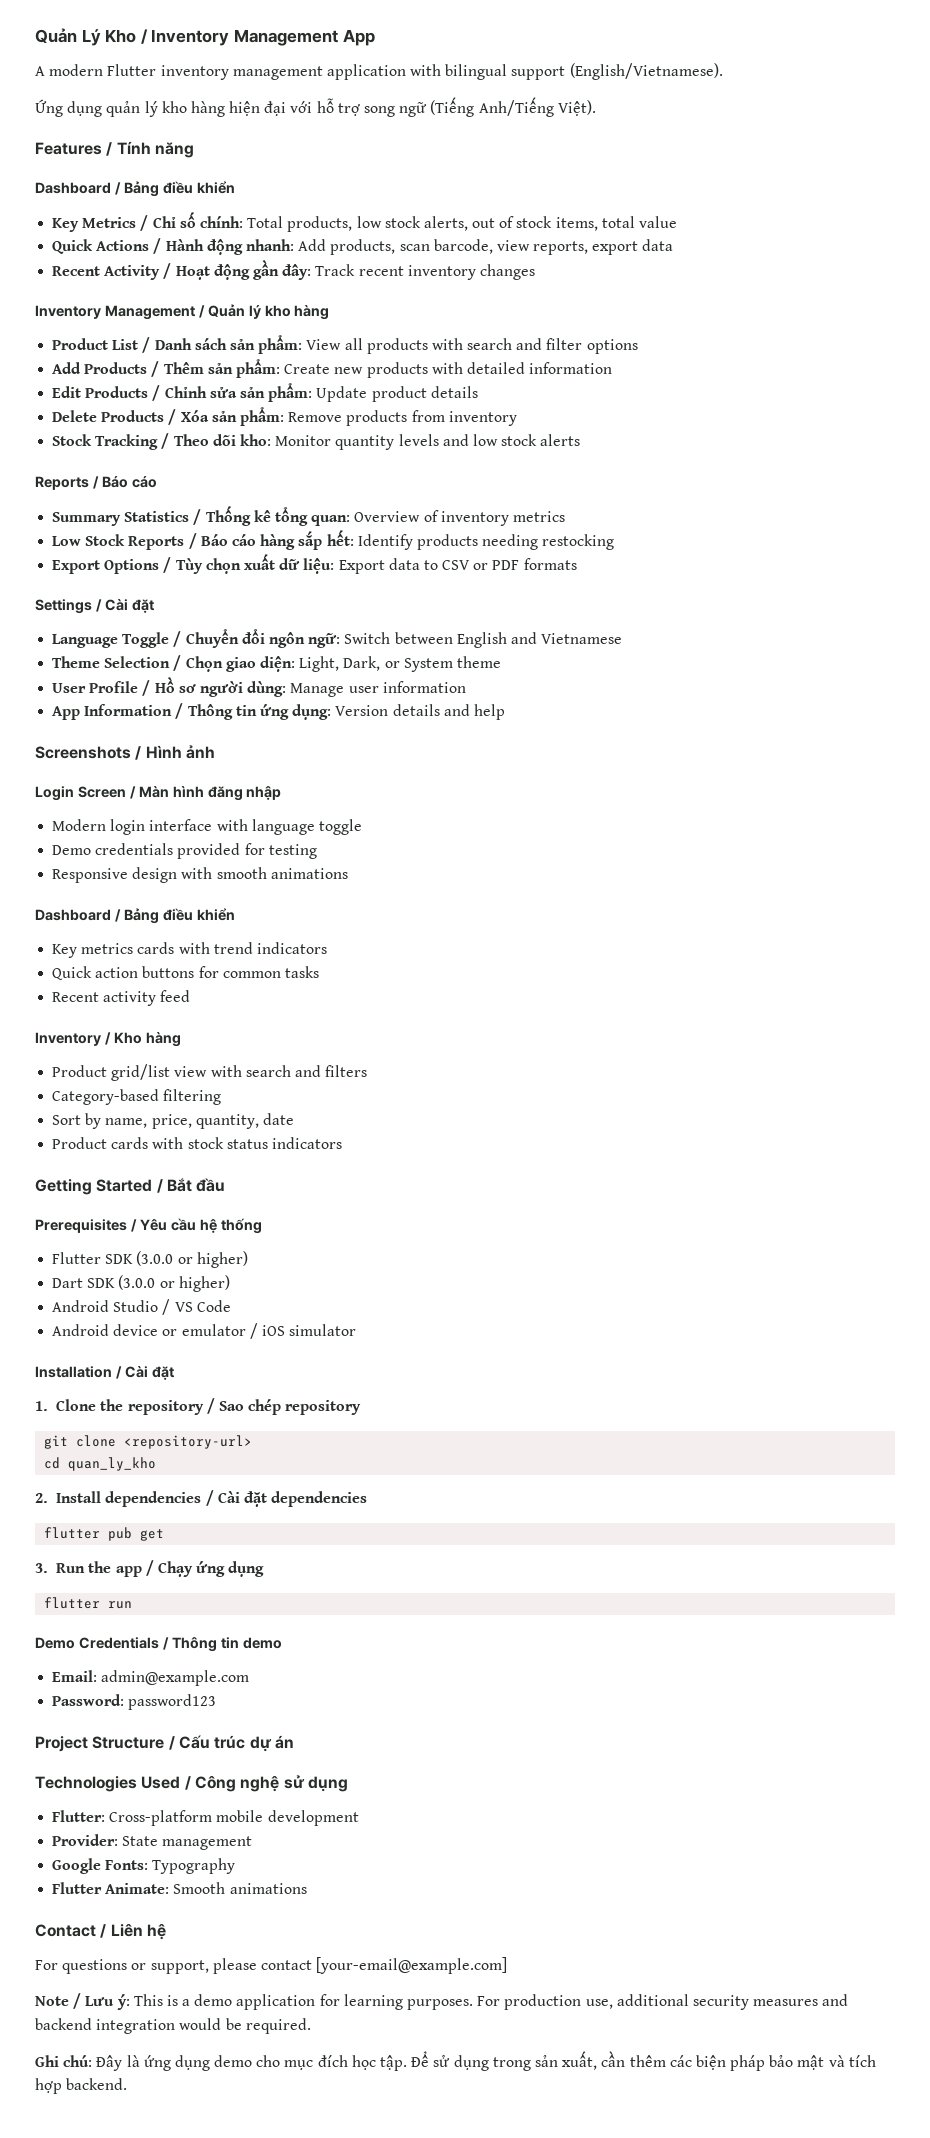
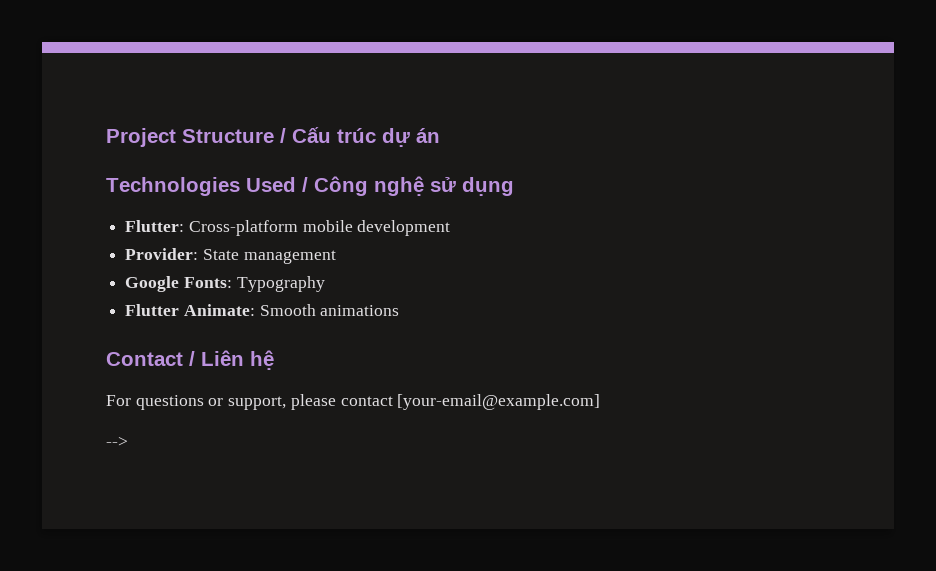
- Quản Lý Kho / Inventory Management App
- A modern Flutter inventory management application with bilingual support (English/Vietnamese).
- Ứng dụng quản lý kho hàng hiện đại với hỗ trợ song ngữ (Tiếng Anh/Tiếng Việt).
- Features / Tính năng
- Dashboard / Bảng điều khiển
- Key Metrics / Chỉ số chính: Total products, low stock alerts, out of stock items, total value
- Quick Actions / Hành động nhanh: Add products, scan barcode, view reports, export data
- Recent Activity / Hoạt động gần đây: Track recent inventory changes
- Inventory Management / Quản lý kho hàng
- Product List / Danh sách sản phẩm: View all products with search and filter options
- Add Products / Thêm sản phẩm: Create new products with detailed information
- Edit Products / Chỉnh sửa sản phẩm: Update product details
- Delete Products / Xóa sản phẩm: Remove products from inventory
- Stock Tracking / Theo dõi kho: Monitor quantity levels and low stock alerts
- Reports / Báo cáo
- Summary Statistics / Thống kê tổng quan: Overview of inventory metrics
- Low Stock Reports / Báo cáo hàng sắp hết: Identify products needing restocking
- Export Options / Tùy chọn xuất dữ liệu: Export data to CSV or PDF formats
- Settings / Cài đặt
- Language Toggle / Chuyển đổi ngôn ngữ: Switch between English and Vietnamese
- Theme Selection / Chọn giao diện: Light, Dark, or System theme
- User Profile / Hồ sơ người dùng: Manage user information
- App Information / Thông tin ứng dụng: Version details and help
- Screenshots / Hình ảnh
- Login Screen / Màn hình đăng nhập
- Modern login interface with language toggle
- Demo credentials provided for testing
- Responsive design with smooth animations
- Dashboard / Bảng điều khiển
- Key metrics cards with trend indicators
- Quick action buttons for common tasks
- Recent activity feed
- Inventory / Kho hàng
- Product grid/list view with search and filters
- Category-based filtering
- Sort by name, price, quantity, date
- Product cards with stock status indicators
- Getting Started / Bắt đầu
- Prerequisites / Yêu cầu hệ thống
- Flutter SDK (3.0.0 or higher)
- Dart SDK (3.0.0 or higher)
- Android Studio / VS Code
- Android device or emulator / iOS simulator
- Installation / Cài đặt
- 1. Clone the repository / Sao chép repository
- git clone <repository-url>
- cd quan_ly_kho
- 2. Install dependencies / Cài đặt dependencies
- flutter pub get
- 3. Run the app / Chạy ứng dụng
- flutter run
- Demo Credentials / Thông tin demo
- Email: admin@example.com
- Password: password123
- Note / Lưu ý: This is a demo application for learning purposes. For production use, additional security measures and backend integration would be required.
- Ghi chú: Đây là ứng dụng demo cho mục đích học tập. Để sử dụng trong sản xuất, cần thêm các biện pháp bảo mật và tích hợp backend.
+ -->

